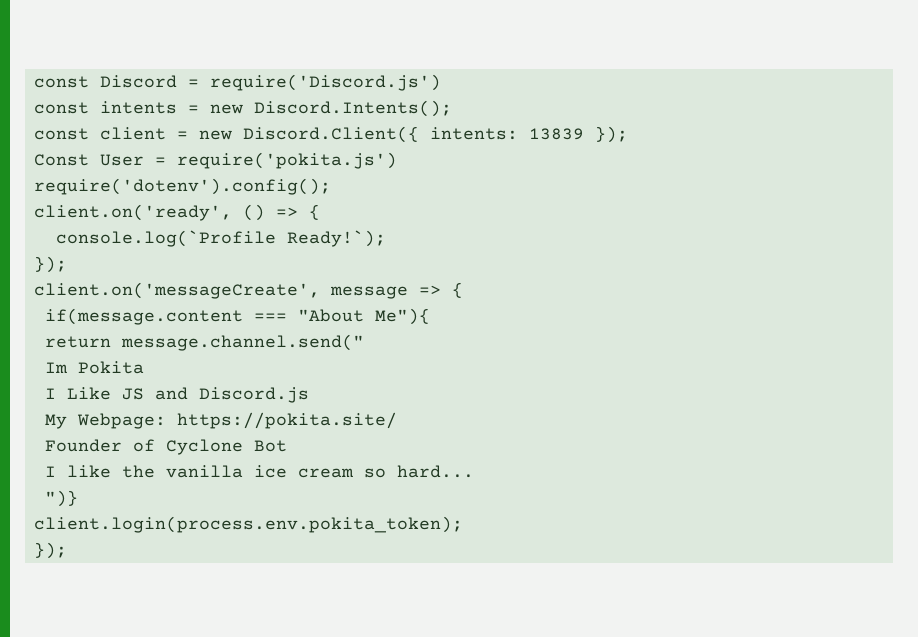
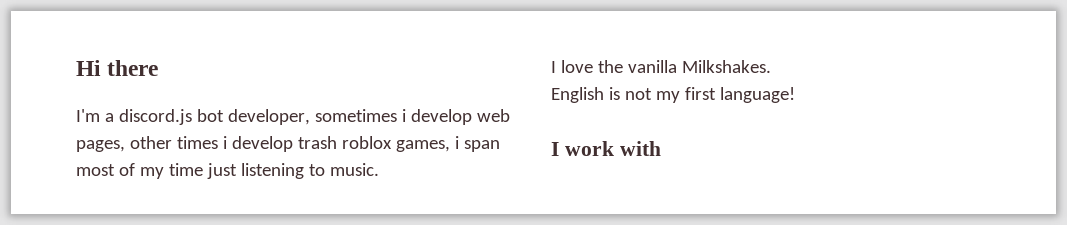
- const Discord = require('Discord.js')
- const intents = new Discord.Intents();
- const client = new Discord.Client({ intents: 13839 });
- Const User = require('pokita.js')
- require('dotenv').config();
- client.on('ready', () => {
- console.log(`Profile Ready!`);
- });
- client.on('messageCreate', message => {
- if(message.content === "About Me"){
- return message.channel.send("
- Im Pokita
- I Like JS and Discord.js
- My Webpage: https://pokita.site/
- Founder of Cyclone Bot
- I like the vanilla ice cream so hard...
- ")}
- client.login(process.env.pokita_token);
- });
+ Hi there
+ I'm a discord.js bot developer, sometimes i develop web pages, other times i develop trash roblox games, i span most of my time just listening to music.
+ I love the vanilla Milkshakes.
+ English is not my first language!
+ I work with

